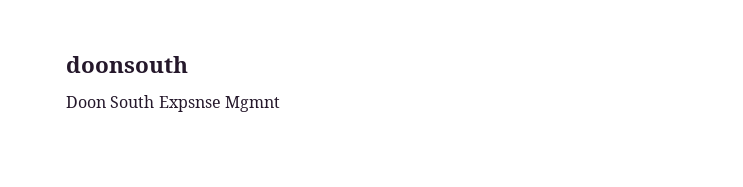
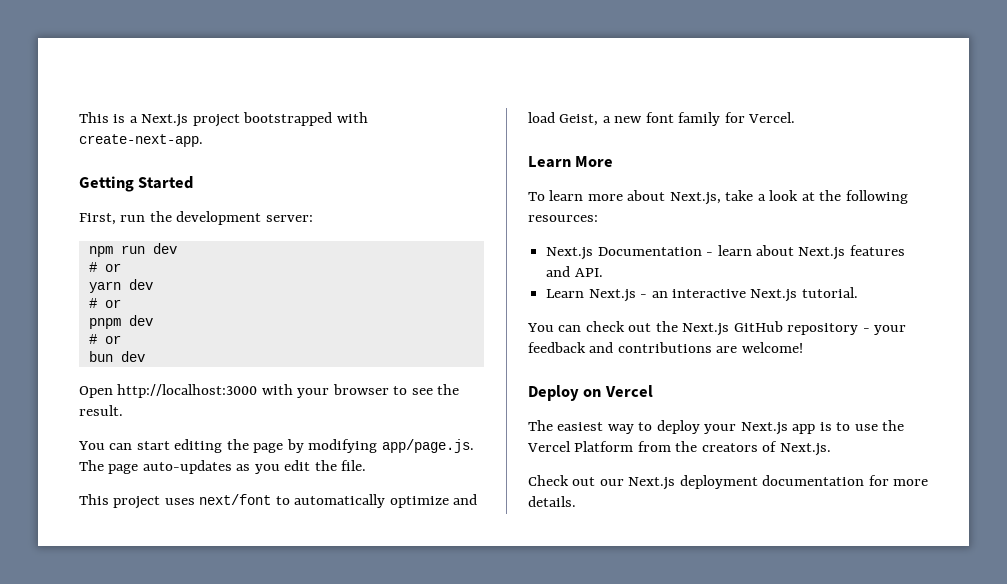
- doonsouth
- Doon South Expsnse Mgmnt
+ This is a Next.js project bootstrapped with create-next-app.
+ Getting Started
+ First, run the development server:
+ npm run dev
+ # or
+ yarn dev
+ # or
+ pnpm dev
+ # or
+ bun dev
+ Open http://localhost:3000 with your browser to see the result.
+ You can start editing the page by modifying app/page.js. The page auto-updates as you edit the file.
+ This project uses next/font to automatically optimize and load Geist, a new font family for Vercel.
+ Learn More
+ To learn more about Next.js, take a look at the following resources:
+ Next.js Documentation - learn about Next.js features and API.
+ Learn Next.js - an interactive Next.js tutorial.
+ You can check out the Next.js GitHub repository - your feedback and contributions are welcome!
+ Deploy on Vercel
+ The easiest way to deploy your Next.js app is to use the Vercel Platform from the creators of Next.js.
+ Check out our Next.js deployment documentation for more details.

